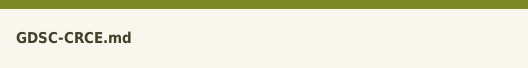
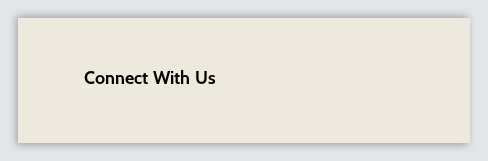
- GDSC-CRCE.md
+ Connect With Us

